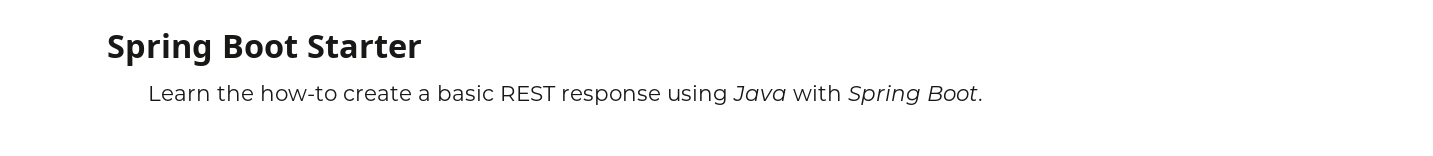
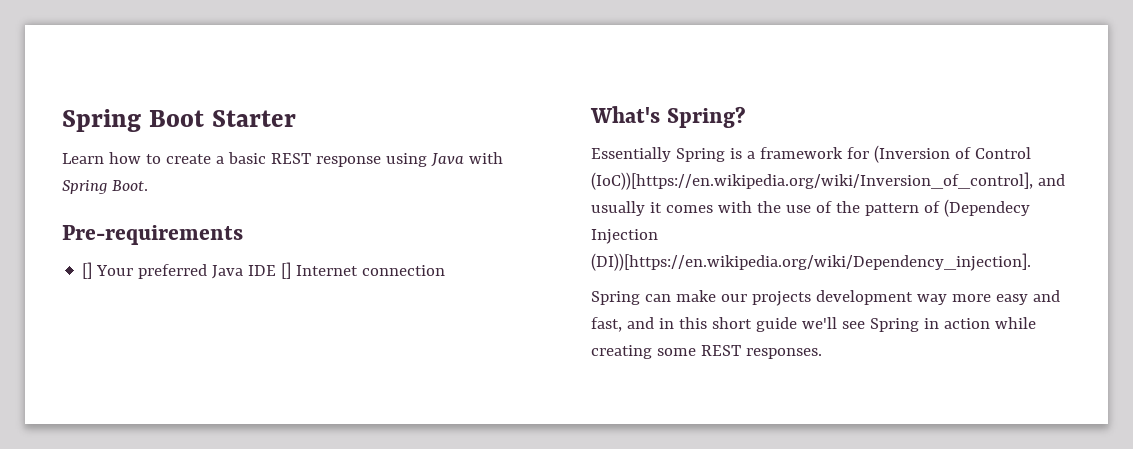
- Learn the how-to create a basic REST response using Java with Spring Boot.
+ Learn how to create a basic REST response using Java with Spring Boot.
+ Pre-requirements
+ [] Your preferred Java IDE [] Internet connection
+ What's Spring?
+ Essentially Spring is a framework for (Inversion of Control (IoC))[https://en.wikipedia.org/wiki/Inversion_of_control], and usually it comes with the use of the pattern of (Dependecy Injection (DI))[https://en.wikipedia.org/wiki/Dependency_injection].
+ Spring can make our projects development way more easy and fast, and in this short guide we'll see Spring in action while creating some REST responses.

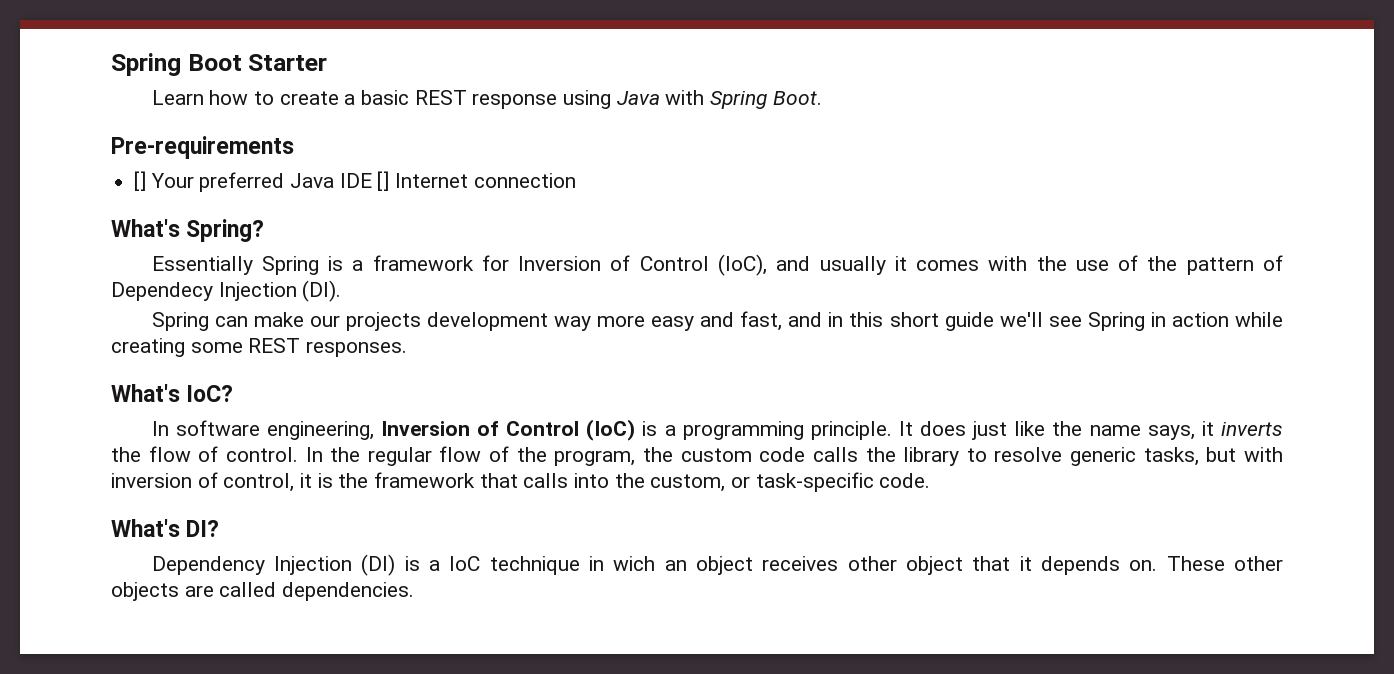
- Essentially Spring is a framework for (Inversion of Control (IoC))[https://en.wikipedia.org/wiki/Inversion_of_control], and usually it comes with the use of the pattern of (Dependecy Injection (DI))[https://en.wikipedia.org/wiki/Dependency_injection].
+ Essentially Spring is a framework for Inversion of Control (IoC), and usually it comes with the use of the pattern of Dependecy Injection (DI).
+ What's IoC?
+ In software engineering, Inversion of Control (IoC) is a programming principle. It does just like the name says, it inverts the flow of control. In the regular flow of the program, the custom code calls the library to resolve generic tasks, but with inversion of control, it is the framework that calls into the custom, or task-specific code.
+ What's DI?
+ Dependency Injection (DI) is a IoC technique in wich an object receives other object that it depends on. These other objects are called dependencies.

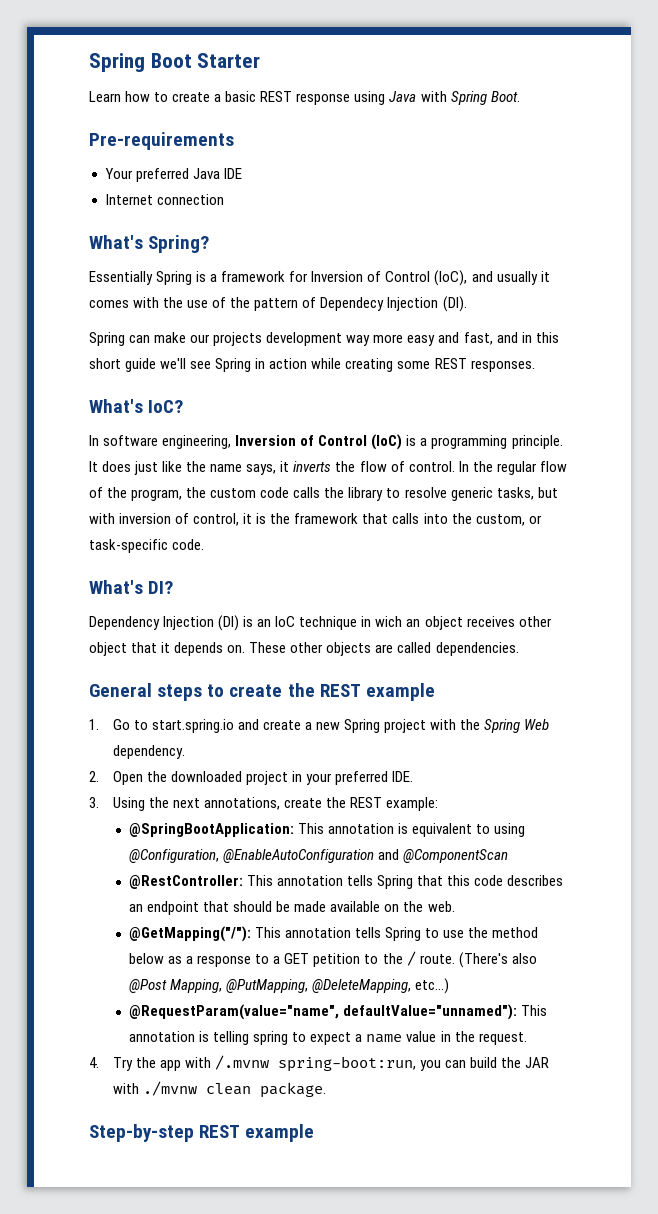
- [] Your preferred Java IDE [] Internet connection
+ Your preferred Java IDE
+ Internet connection
- Dependency Injection (DI) is a IoC technique in wich an object receives other object that it depends on.
+ Dependency Injection (DI) is an IoC technique in wich an object receives other object that it depends on.
+ General steps to create the REST example
+ 1. Go to start.spring.io and create a new Spring project with the Spring Web dependency.
+ 2. Open the downloaded project in your preferred IDE.
+ 3. Using the next annotations, create the REST example:
+ @SpringBootApplication: This annotation is equivalent to using @Configuration, @EnableAutoConfiguration and @ComponentScan
+ @RestController: This annotation tells Spring that this code describes an endpoint that should be made available on the web.
+ @GetMapping("/"): This annotation tells Spring to use the method below as a response to a GET petition to the / route. (There's also @Post Mapping, @PutMapping, @DeleteMapping, etc...)
+ @RequestParam(value="name", defaultValue="unnamed"): This annotation is telling spring to expect a name value in the request.
+ 4. Try the app with /.mvnw spring-boot:run, you can build the JAR with ./mvnw clean package.
+ Step-by-step REST example

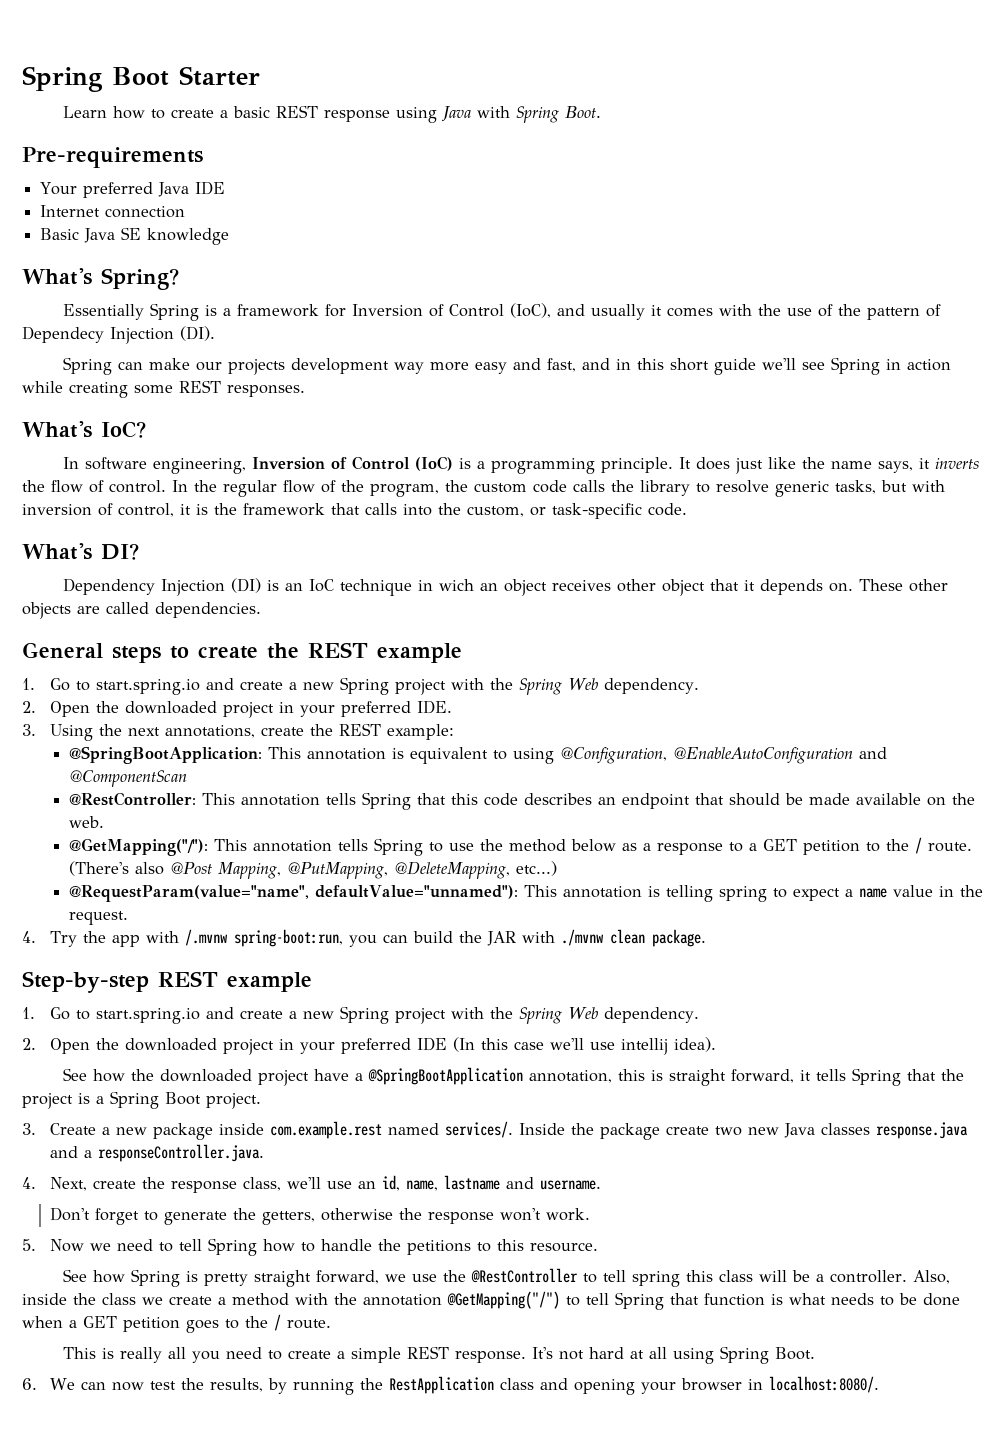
+ Basic Java SE knowledge
  Step-by-step REST example
+ 1. Go to start.spring.io and create a new Spring project with the Spring Web dependency.
+ 2. Open the downloaded project in your preferred IDE (In this case we'll use intellij idea).
+ See how the downloaded project have a @SpringBootApplication annotation, this is straight forward, it tells Spring that the project is a Spring Boot project.
+ 3. Create a new package inside com.example.rest named services/. Inside the package create two new Java classes response.java and a responseController.java.
+ 4. Next, create the response class, we'll use an id, name, lastname and username.
+ Don't forget to generate the getters, otherwise the response won't work.
+ 5. Now we need to tell Spring how to handle the petitions to this resource.
+ See how Spring is pretty straight forward, we use the @RestController to tell spring this class will be a controller. Also, inside the class we create a method with the annotation @GetMapping("/") to tell Spring that function is what needs to be done when a GET petition goes to the / route.
+ This is really all you need to create a simple REST response. It's not hard at all using Spring Boot.
+ 6. We can now test the results, by running the RestApplication class and opening your browser in localhost:8080/.

